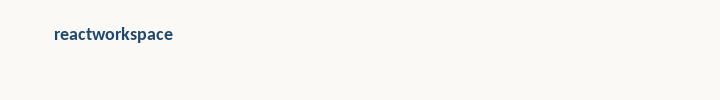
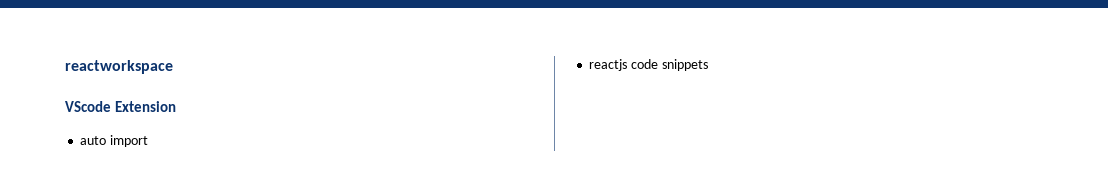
+ VScode Extension
+ auto import
+ reactjs code snippets

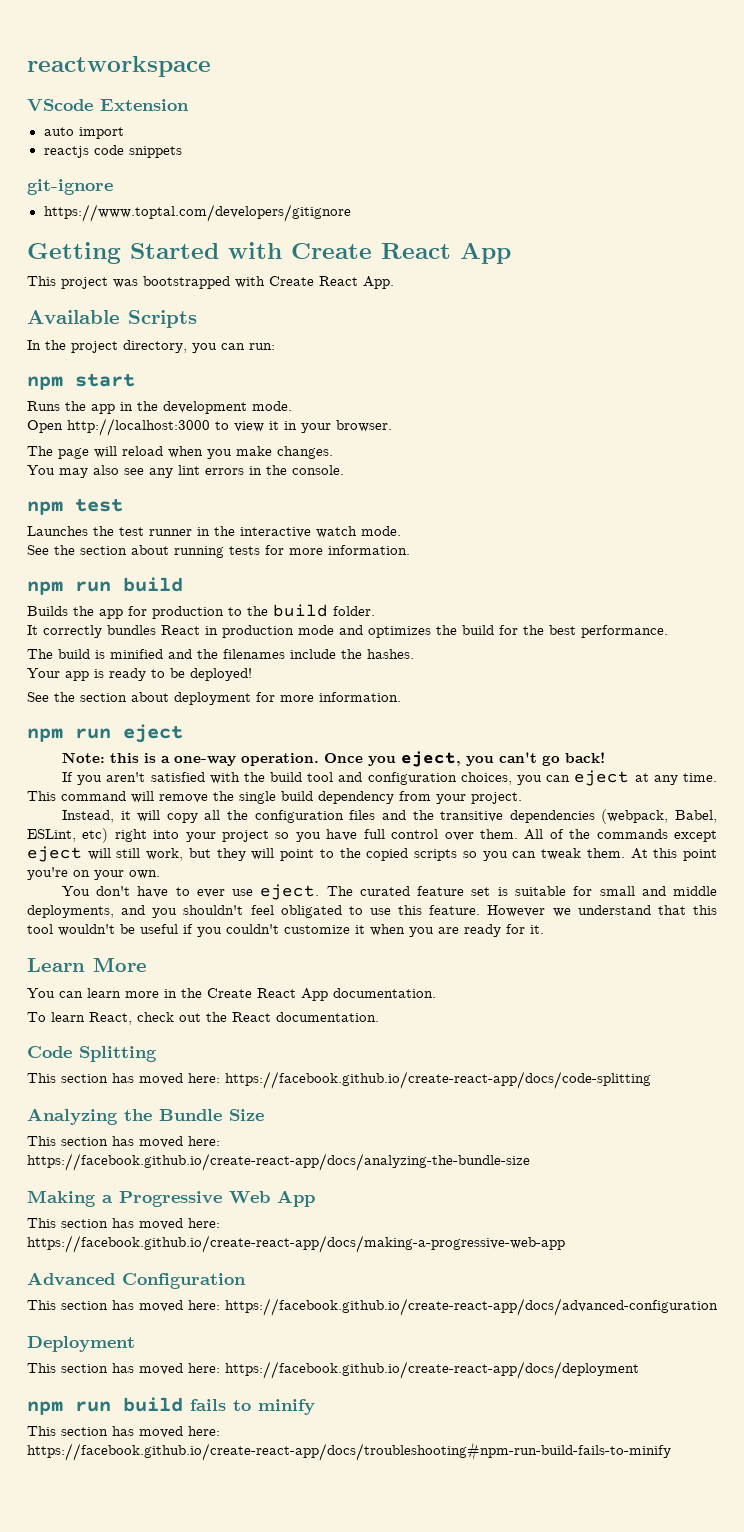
+ git-ignore
+ https://www.toptal.com/developers/gitignore
+ Getting Started with Create React App
+ This project was bootstrapped with Create React App.
+ Available Scripts
+ In the project directory, you can run:
+ npm start
+ Runs the app in the development mode.
+ Open http://localhost:3000 to view it in your browser.
+ The page will reload when you make changes.
+ You may also see any lint errors in the console.
+ npm test
+ Launches the test runner in the interactive watch mode.
+ See the section about running tests for more information.
+ npm run build
+ Builds the app for production to the build folder.
+ It correctly bundles React in production mode and optimizes the build for the best performance.
+ The build is minified and the filenames include the hashes.
+ Your app is ready to be deployed!
+ See the section about deployment for more information.
+ npm run eject
+ Note: this is a one-way operation. Once you eject, you can't go back!
+ If you aren't satisfied with the build tool and configuration choices, you can eject at any time. This command will remove the single build dependency from your project.
+ Instead, it will copy all the configuration files and the transitive dependencies (webpack, Babel, ESLint, etc) right into your project so you have full control over them. All of the commands except eject will still work, but they will point to the copied scripts so you can tweak them. At this point you're on your own.
+ You don't have to ever use eject. The curated feature set is suitable for small and middle deployments, and you shouldn't feel obligated to use this feature. However we understand that this tool wouldn't be useful if you couldn't customize it when you are ready for it.
+ Learn More
+ You can learn more in the Create React App documentation.
+ To learn React, check out the React documentation.
+ Code Splitting
+ This section has moved here: https://facebook.github.io/create-react-app/docs/code-splitting
+ Analyzing the Bundle Size
+ This section has moved here: https://facebook.github.io/create-react-app/docs/analyzing-the-bundle-size
+ Making a Progressive Web App
+ This section has moved here: https://facebook.github.io/create-react-app/docs/making-a-progressive-web-app
+ Advanced Configuration
+ This section has moved here: https://facebook.github.io/create-react-app/docs/advanced-configuration
+ Deployment
+ This section has moved here: https://facebook.github.io/create-react-app/docs/deployment
+ npm run build fails to minify
+ This section has moved here: https://facebook.github.io/create-react-app/docs/troubleshooting#npm-run-build-fails-to-minify

